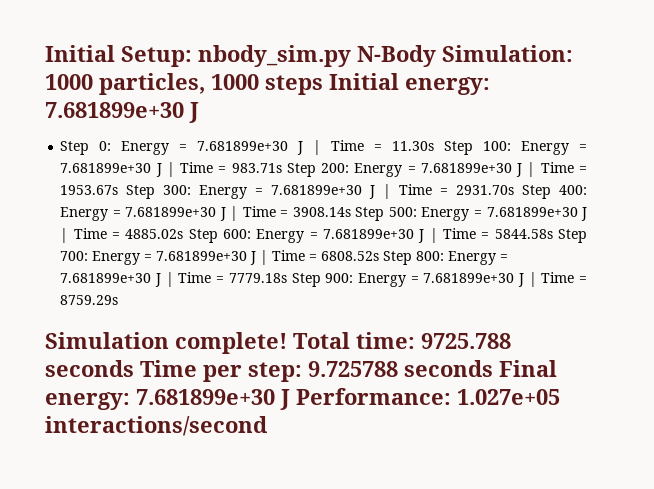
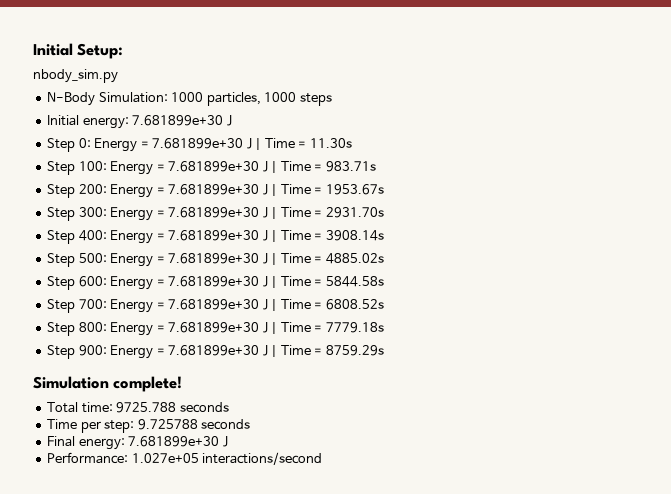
- Initial Setup: nbody_sim.py N-Body Simulation: 1000 particles, 1000 steps Initial energy: 7.681899e+30 J
+ Initial Setup:
+ nbody_sim.py
+ N-Body Simulation: 1000 particles, 1000 steps
+ Initial energy: 7.681899e+30 J
- Energy = 7.681899e+30 J | Time = 11.30s Step 100:
+ Energy = 7.681899e+30 J | Time = 11.30s
+ Step 100:
- Energy = 7.681899e+30 J | Time = 983.71s Step 200:
+ Energy = 7.681899e+30 J | Time = 983.71s
+ Step 200:
- Energy = 7.681899e+30 J | Time = 1953.67s Step 300:
+ Energy = 7.681899e+30 J | Time = 1953.67s
+ Step 300:
- Energy = 7.681899e+30 J | Time = 2931.70s Step 400:
+ Energy = 7.681899e+30 J | Time = 2931.70s
+ Step 400:
- Energy = 7.681899e+30 J | Time = 3908.14s Step 500:
+ Energy = 7.681899e+30 J | Time = 3908.14s
+ Step 500:
- Energy = 7.681899e+30 J | Time = 4885.02s Step 600:
+ Energy = 7.681899e+30 J | Time = 4885.02s
+ Step 600:
- Energy = 7.681899e+30 J | Time = 5844.58s Step 700:
+ Energy = 7.681899e+30 J | Time = 5844.58s
+ Step 700:
- Energy = 7.681899e+30 J | Time = 6808.52s Step 800:
+ Energy = 7.681899e+30 J | Time = 6808.52s
+ Step 800:
- Energy = 7.681899e+30 J | Time = 7779.18s Step 900:
+ Energy = 7.681899e+30 J | Time = 7779.18s
+ Step 900:
- Simulation complete! Total time: 9725.788 seconds Time per step: 9.725788 seconds Final energy: 7.681899e+30 J Performance: 1.027e+05 interactions/second
+ Simulation complete!
+ Total time: 9725.788 seconds
+ Time per step: 9.725788 seconds
+ Final energy: 7.681899e+30 J
+ Performance: 1.027e+05 interactions/second

